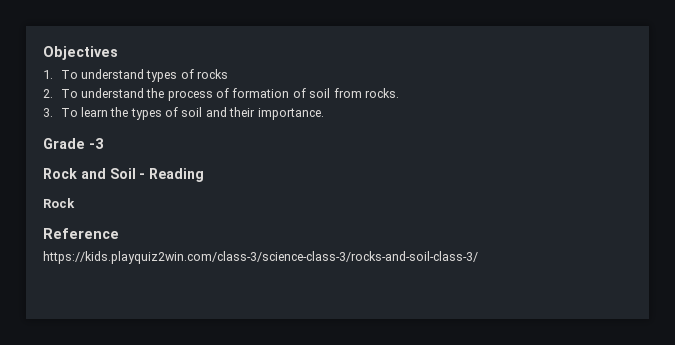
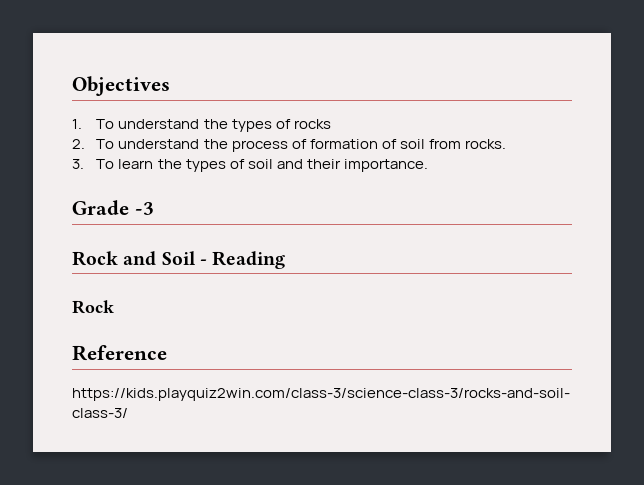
- 1. To understand types of rocks
+ 1. To understand the types of rocks

